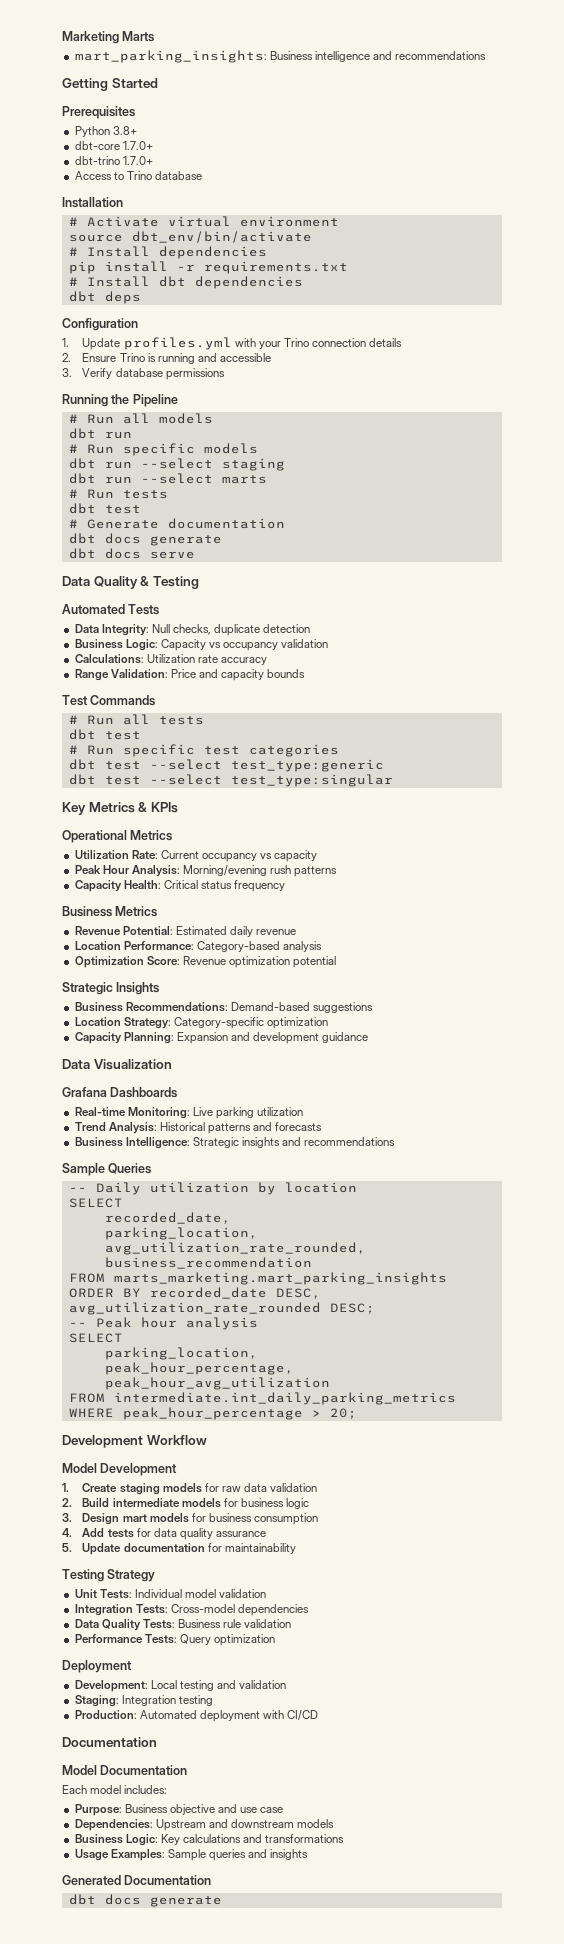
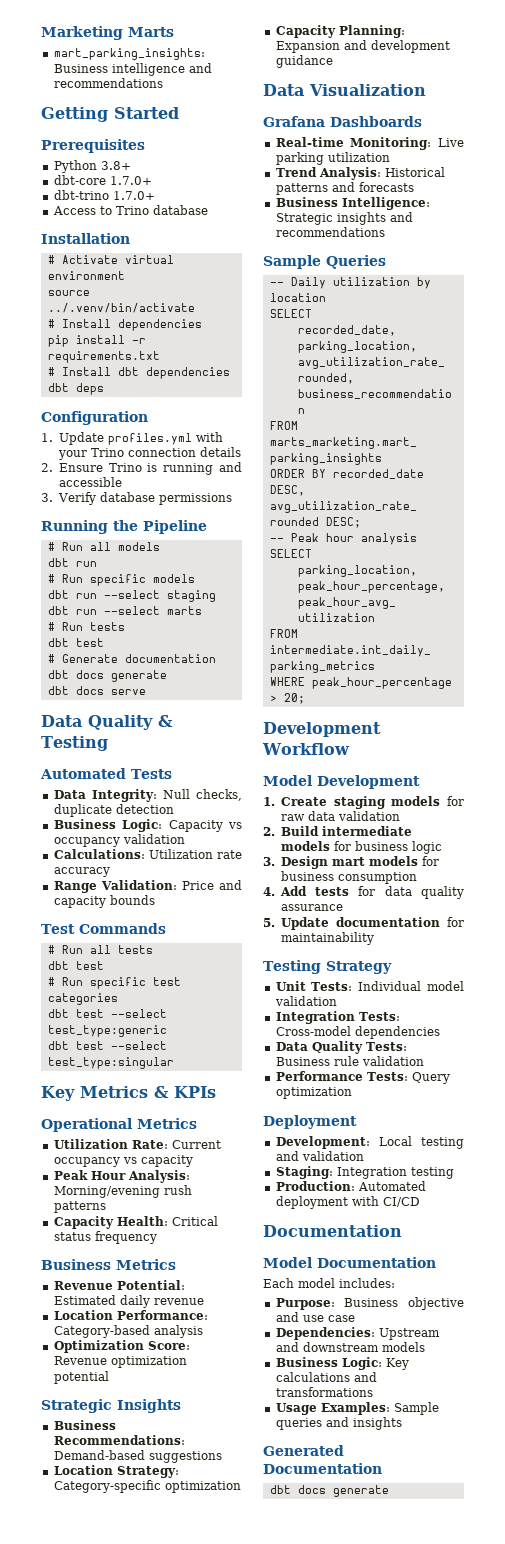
- source dbt_env/bin/activate
+ source ../.venv/bin/activate

